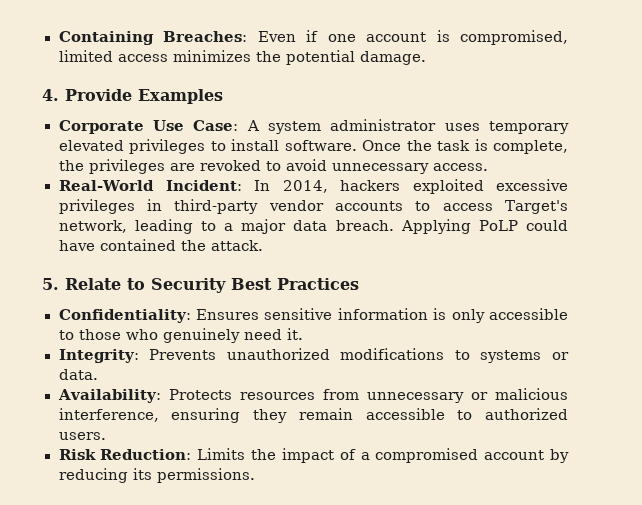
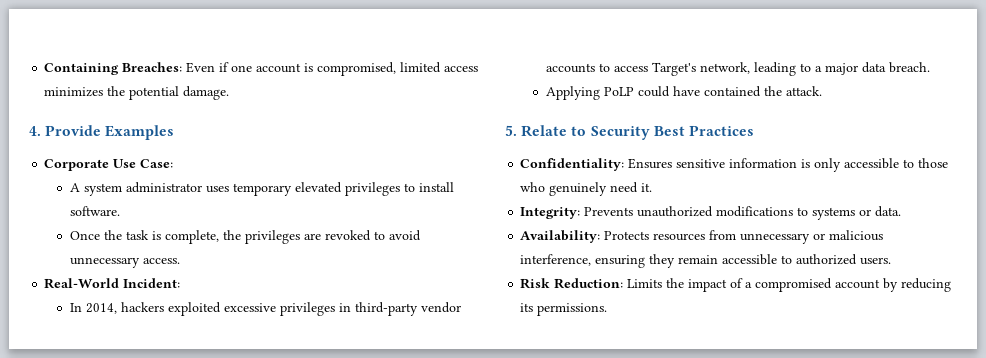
- Corporate Use Case: A system administrator uses temporary elevated privileges to install software. Once the task is complete, the privileges are revoked to avoid unnecessary access.
+ Corporate Use Case:
+ A system administrator uses temporary elevated privileges to install software.
+ Once the task is complete, the privileges are revoked to avoid unnecessary access.
- Real-World Incident: In 2014, hackers exploited excessive privileges in third-party vendor accounts to access Target's network, leading to a major data breach. Applying PoLP could have contained the attack.
+ Real-World Incident:
+ In 2014, hackers exploited excessive privileges in third-party vendor accounts to access Target's network, leading to a major data breach.
+ Applying PoLP could have contained the attack.

